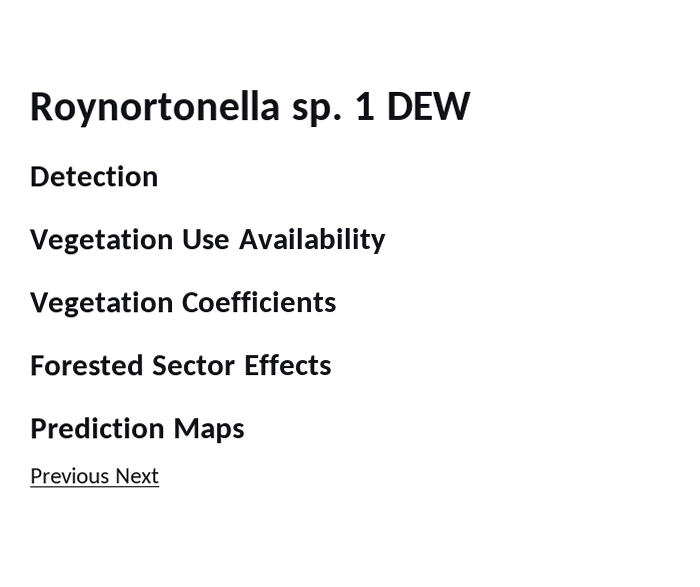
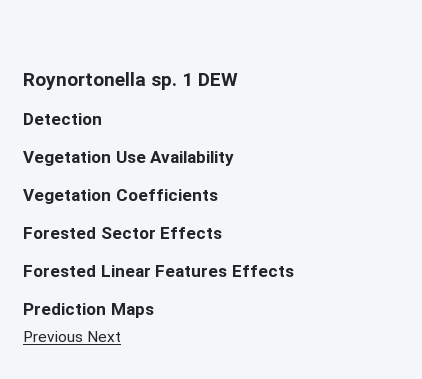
+ Forested Linear Features Effects

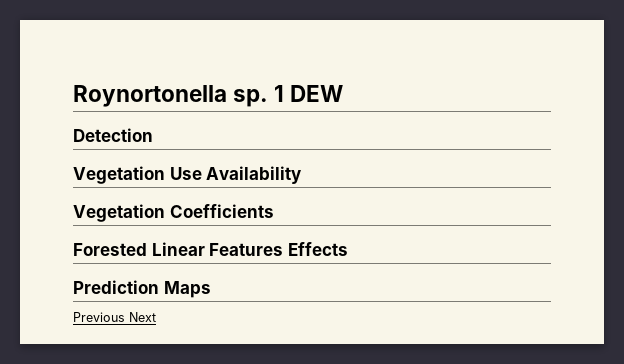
- Forested Sector Effects

